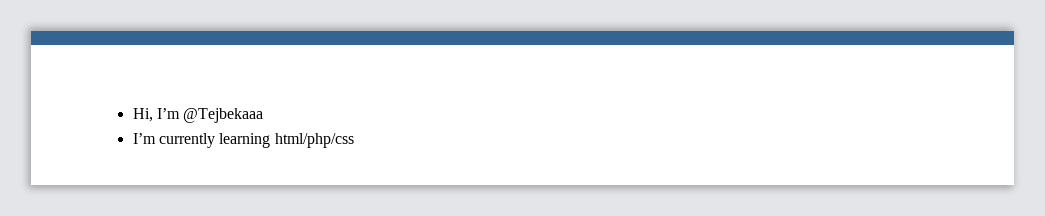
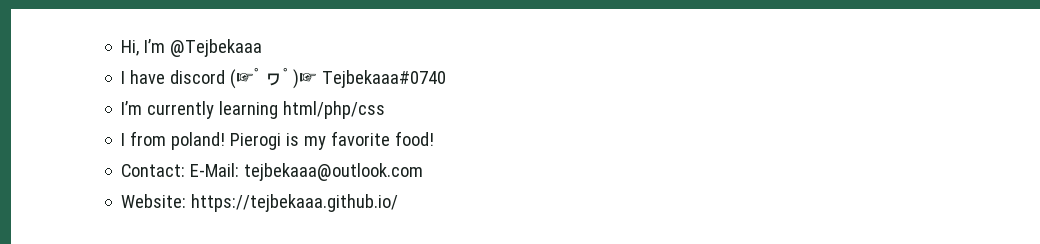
+ I have discord (☞ﾟヮﾟ)☞ Tejbekaaa#0740
  I’m currently learning html/php/css
+ I from poland! Pierogi is my favorite food!
+ Contact: E-Mail: tejbekaaa@outlook.com
+ Website: https://tejbekaaa.github.io/

